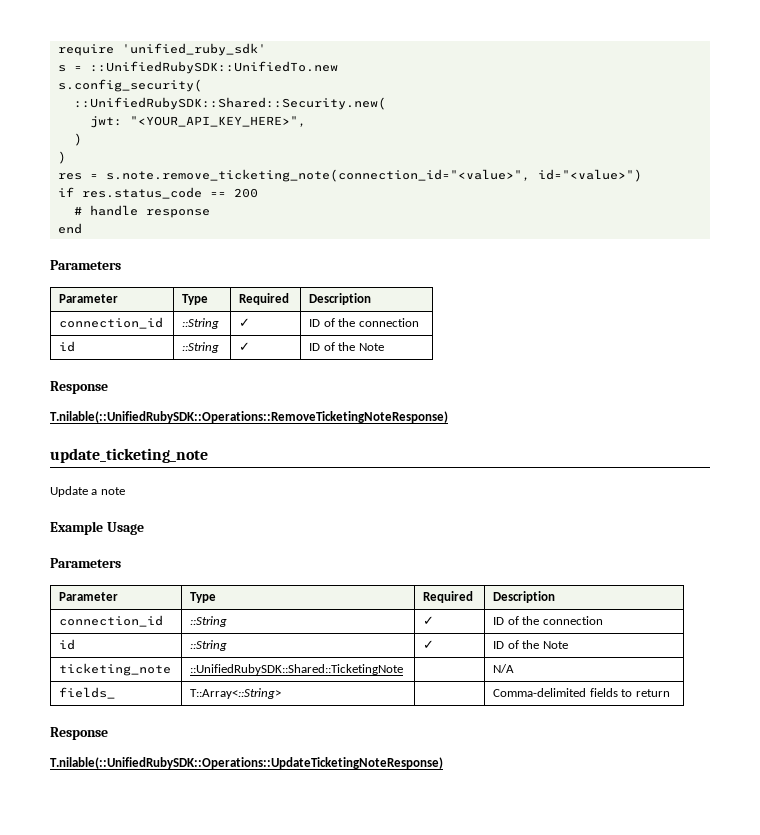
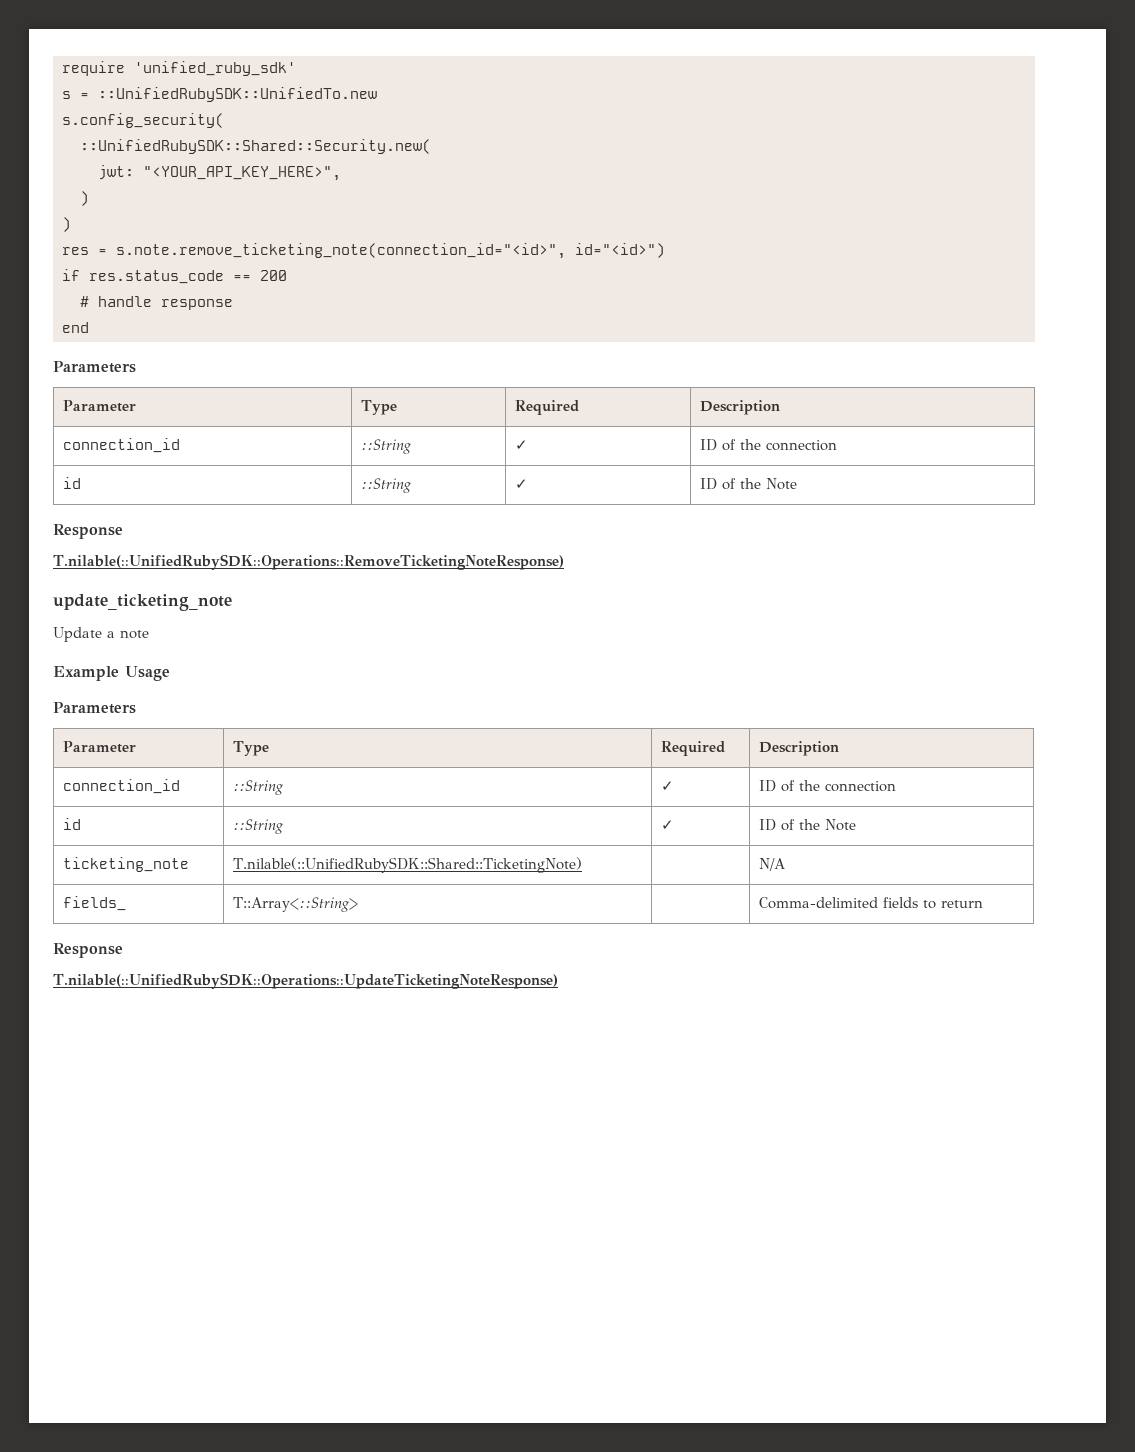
- res = s.note.remove_ticketing_note(connection_id="<value>", id="<value>")
+ res = s.note.remove_ticketing_note(connection_id="<id>", id="<id>")
- ticketing_note | ::UnifiedRubySDK::Shared::TicketingNote | | N/A
+ ticketing_note | T.nilable(::UnifiedRubySDK::Shared::TicketingNote) | | N/A

